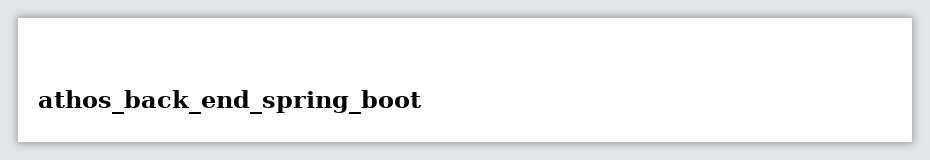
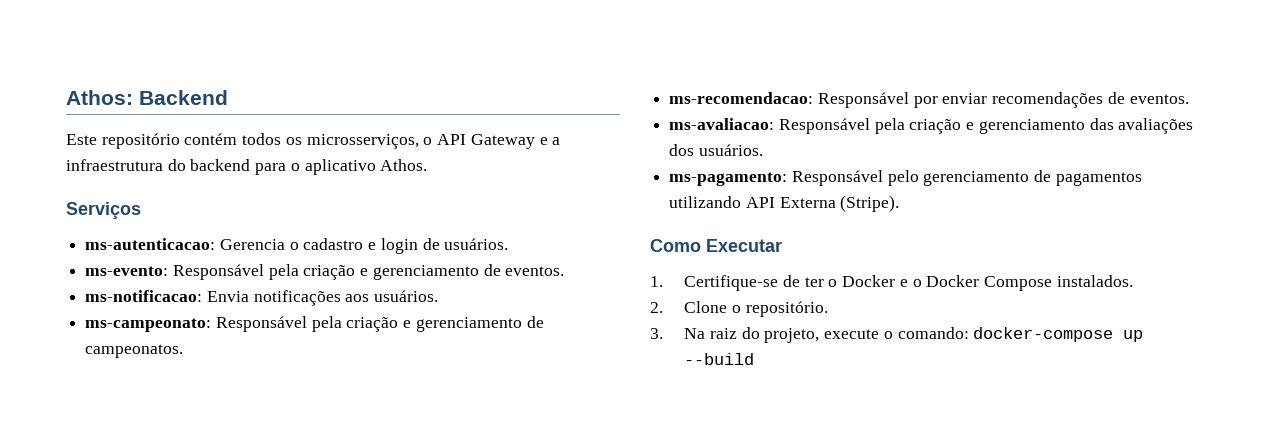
- athos_back_end_spring_boot
+ Athos: Backend
+ Este repositório contém todos os microsserviços, o API Gateway e a infraestrutura do backend para o aplicativo Athos.
+ Serviços
+ ms-autenticacao: Gerencia o cadastro e login de usuários.
+ ms-evento: Responsável pela criação e gerenciamento de eventos.
+ ms-notificacao: Envia notificações aos usuários.
+ ms-campeonato: Responsável pela criação e gerenciamento de campeonatos.
+ ms-recomendacao: Responsável por enviar recomendações de eventos.
+ ms-avaliacao: Responsável pela criação e gerenciamento das avaliações dos usuários.
+ ms-pagamento: Responsável pelo gerenciamento de pagamentos utilizando API Externa (Stripe).
+ Como Executar
+ 1. Certifique-se de ter o Docker e o Docker Compose instalados.
+ 2. Clone o repositório.
+ 3. Na raiz do projeto, execute o comando: docker-compose up --build

